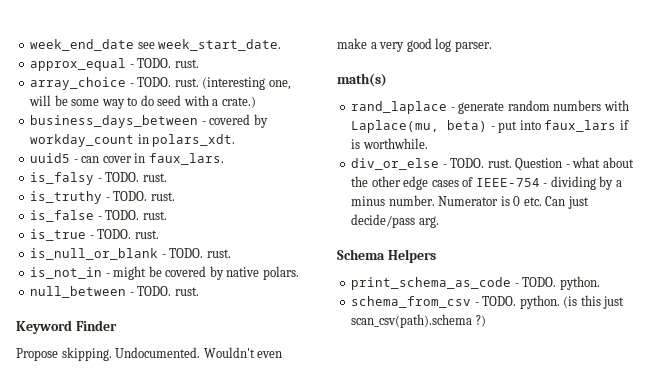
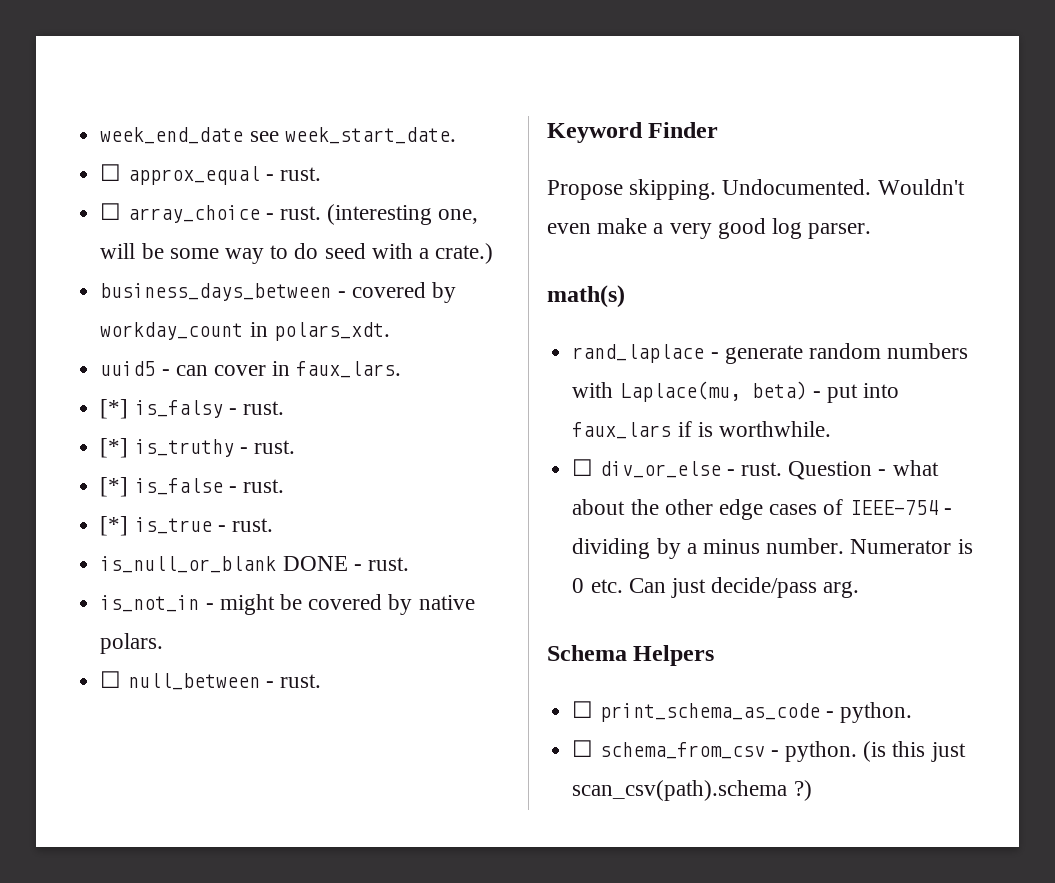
- approx_equal - TODO. rust.
- array_choice - TODO. rust.
+ ☐ approx_equal - rust.
+ ☐ array_choice - rust.
- is_falsy - TODO. rust.
- is_truthy - TODO. rust.
- is_false - TODO. rust.
- is_true - TODO. rust.
+ [*] is_falsy - rust.
+ [*] is_truthy - rust.
+ [*] is_false - rust.
+ [*] is_true - rust.
- is_null_or_blank - TODO. rust.
+ is_null_or_blank DONE - rust.
- null_between - TODO. rust.
+ ☐ null_between - rust.
- div_or_else - TODO. rust.
+ ☐ div_or_else - rust.
- print_schema_as_code - TODO. python.
+ ☐ print_schema_as_code - python.
- schema_from_csv - TODO. python.
+ ☐ schema_from_csv - python.

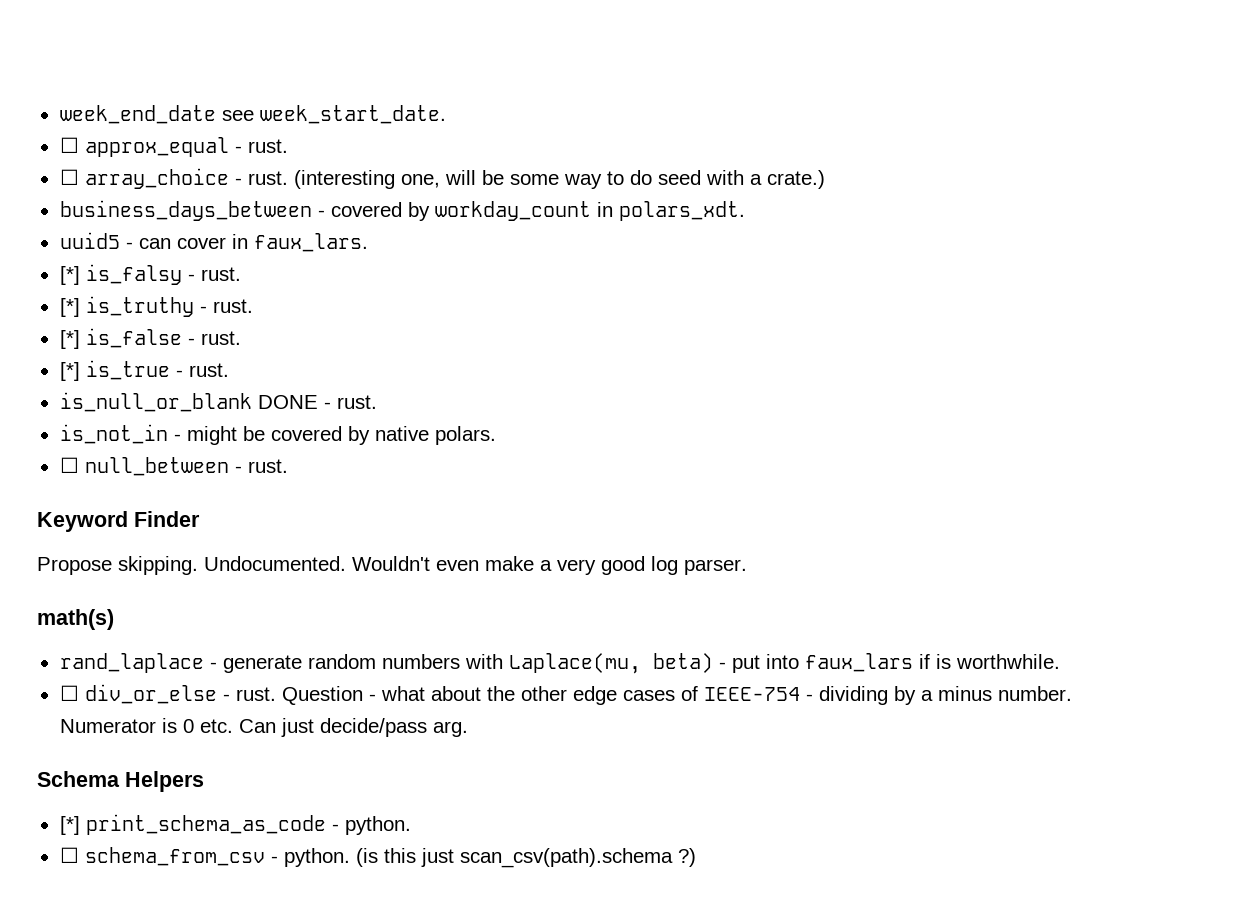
- ☐ print_schema_as_code - python.
+ [*] print_schema_as_code - python.

